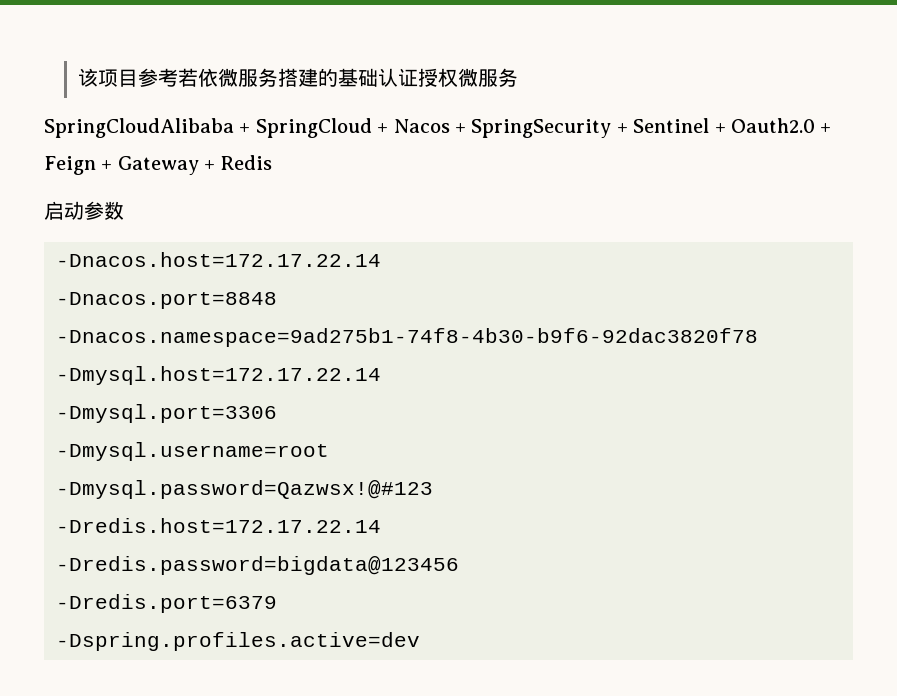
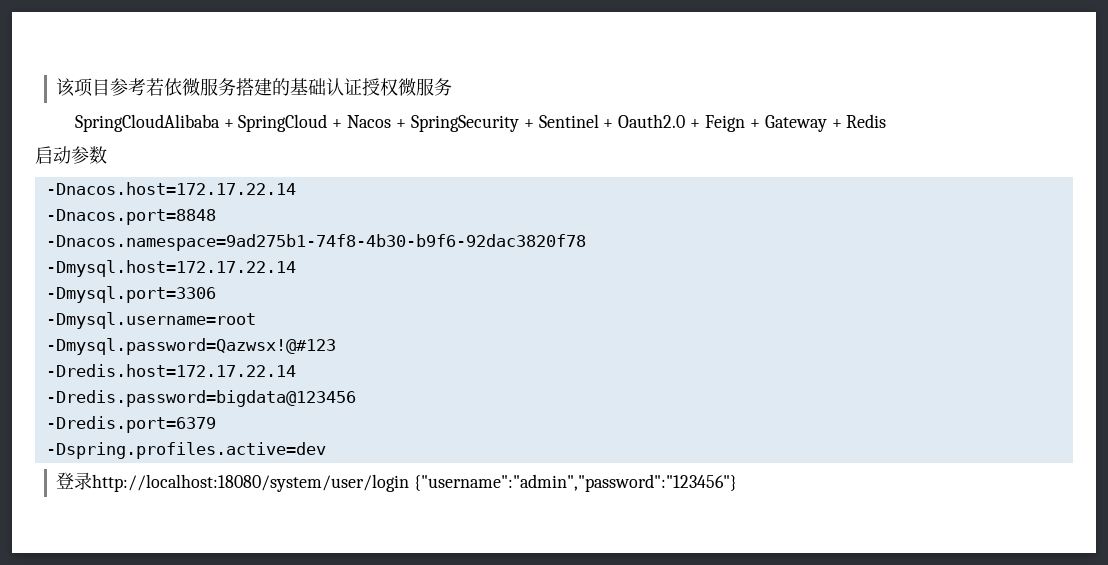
+ 登录http://localhost:18080/system/user/login {"username":"admin","password":"123456"}

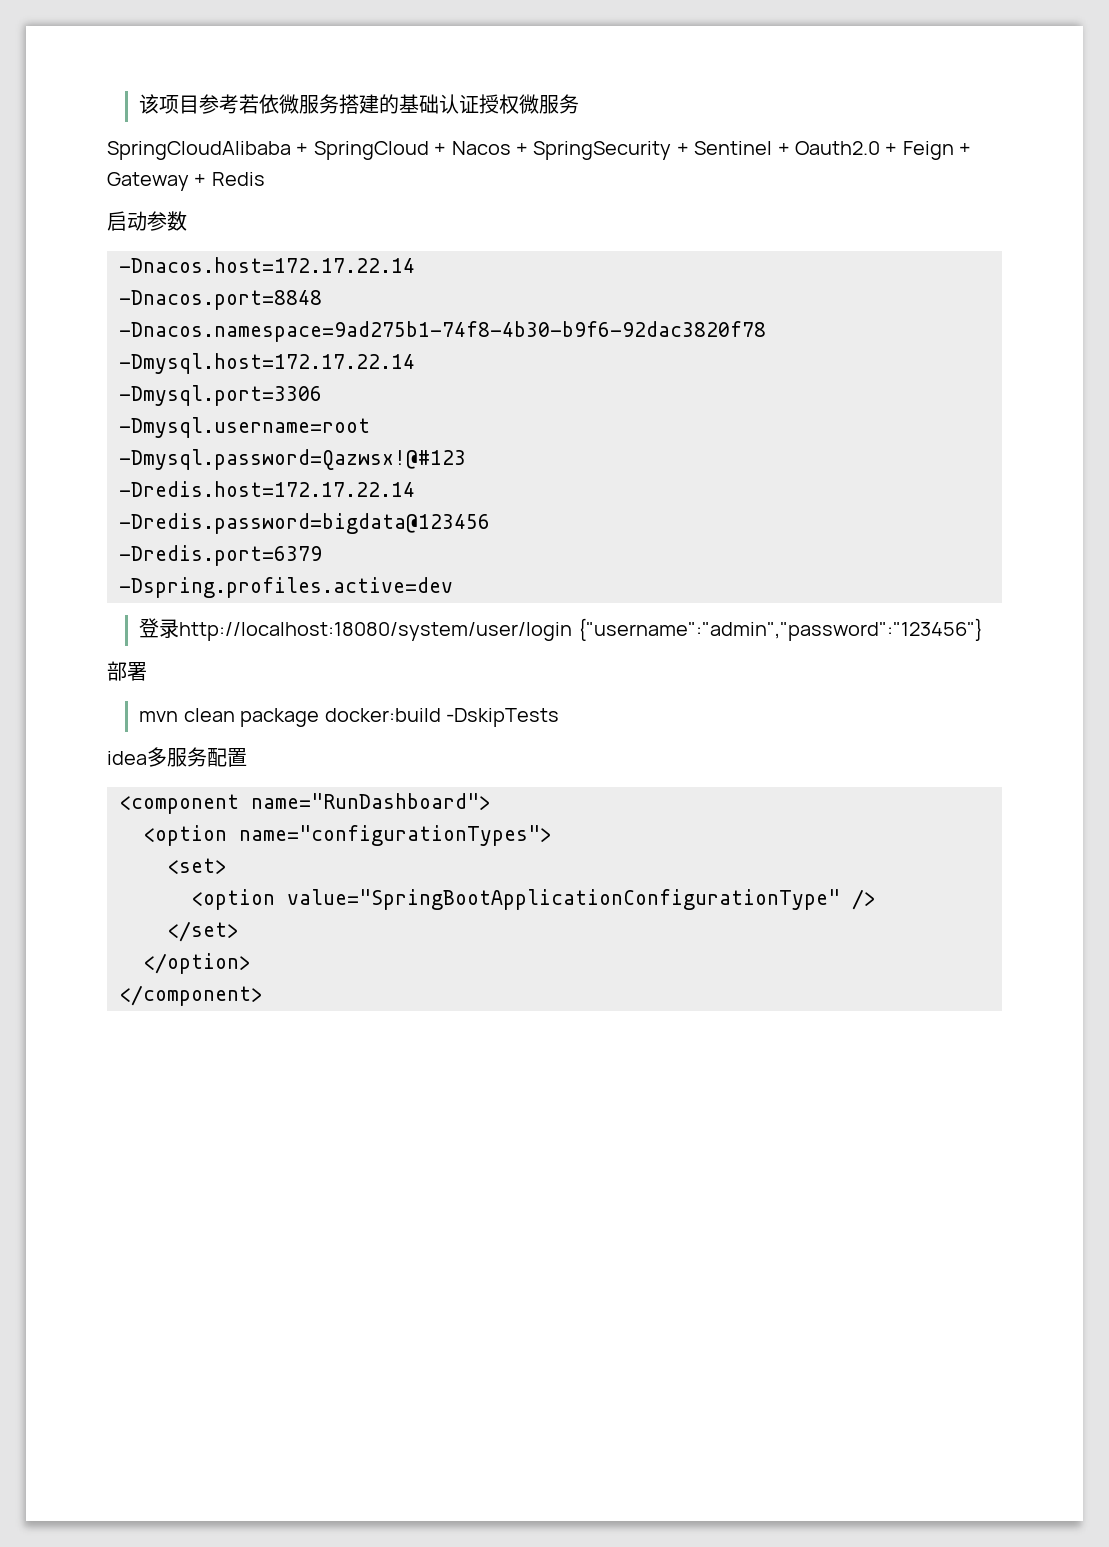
+ 部署
+ mvn clean package docker:build -DskipTests
+ idea多服务配置
+ <component name="RunDashboard">
+ <option name="configurationTypes">
+ <set>
+ <option value="SpringBootApplicationConfigurationType" />
+ </set>
+ </option>
+ </component>

